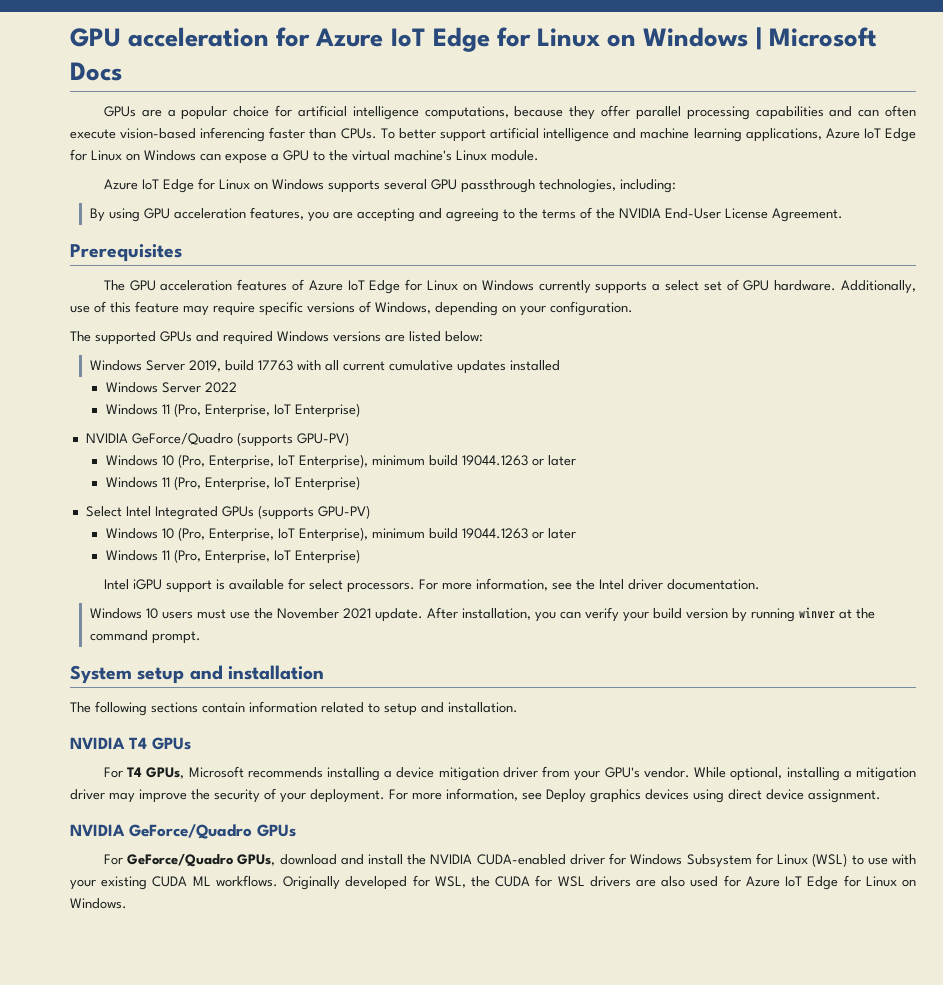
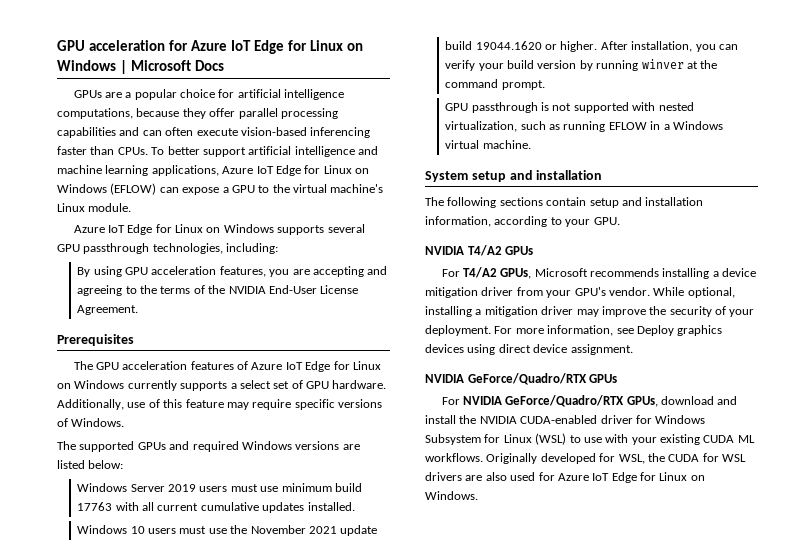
- To better support artificial intelligence and machine learning applications, Azure IoT Edge for Linux on Windows can expose a GPU to the virtual machine's Linux module.
+ To better support artificial intelligence and machine learning applications, Azure IoT Edge for Linux on Windows (EFLOW) can expose a GPU to the virtual machine's Linux module.
- Additionally, use of this feature may require specific versions of Windows, depending on your configuration.
+ Additionally, use of this feature may require specific versions of Windows.
- Windows Server 2019, build 17763 with all current cumulative updates installed
- Windows Server 2022
- Windows 11 (Pro, Enterprise, IoT Enterprise)
- NVIDIA GeForce/Quadro (supports GPU-PV)
- Windows 10 (Pro, Enterprise, IoT Enterprise), minimum build 19044.1263 or later
- Windows 11 (Pro, Enterprise, IoT Enterprise)
- Select Intel Integrated GPUs (supports GPU-PV)
- Windows 10 (Pro, Enterprise, IoT Enterprise), minimum build 19044.1263 or later
- Windows 11 (Pro, Enterprise, IoT Enterprise)
- Intel iGPU support is available for select processors. For more information, see the Intel driver documentation.
+ Windows Server 2019 users must use minimum build 17763 with all current cumulative updates installed.
- Windows 10 users must use the November 2021 update.
+ Windows 10 users must use the November 2021 update build 19044.1620 or higher.
+ GPU passthrough is not supported with nested virtualization, such as running EFLOW in a Windows virtual machine.
- The following sections contain information related to setup and installation.
- NVIDIA T4 GPUs
- For T4 GPUs, Microsoft recommends installing a device mitigation driver from your GPU's vendor.
+ The following sections contain setup and installation information, according to your GPU.
+ NVIDIA T4/A2 GPUs
+ For T4/A2 GPUs, Microsoft recommends installing a device mitigation driver from your GPU's vendor.
- NVIDIA GeForce/Quadro GPUs
- For GeForce/Quadro GPUs, download and install the NVIDIA CUDA-enabled driver for Windows Subsystem for Linux (WSL) to use with your existing CUDA ML workflows.
+ NVIDIA GeForce/Quadro/RTX GPUs
+ For NVIDIA GeForce/Quadro/RTX GPUs, download and install the NVIDIA CUDA-enabled driver for Windows Subsystem for Linux (WSL) to use with your existing CUDA ML workflows.

